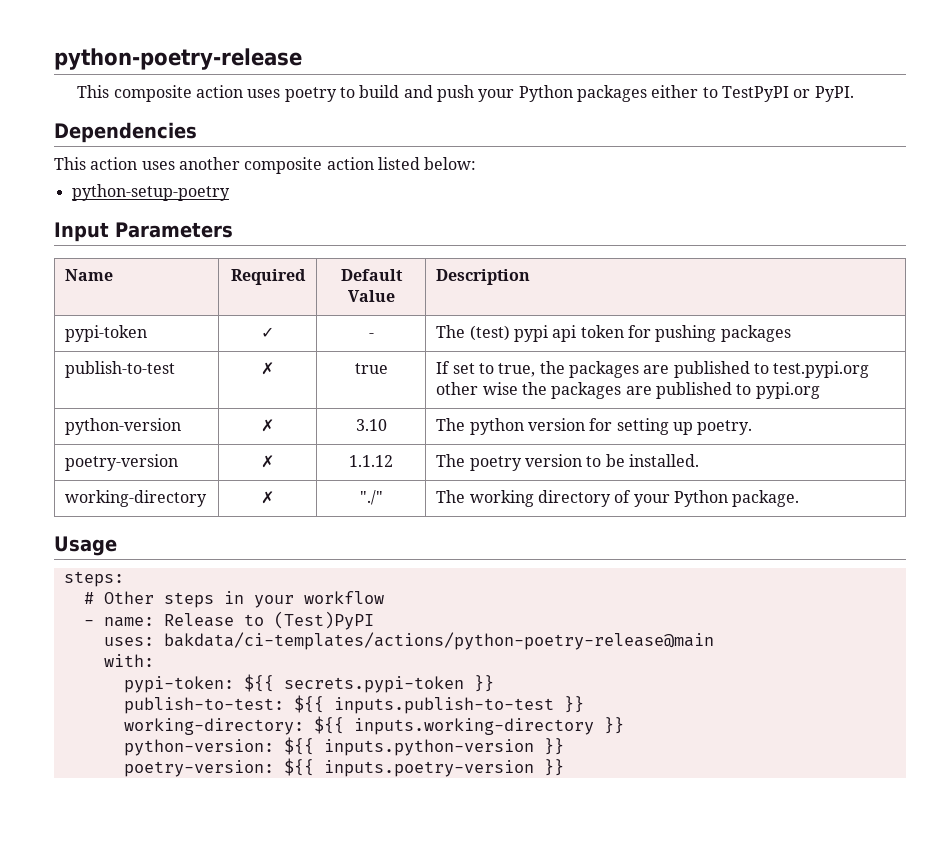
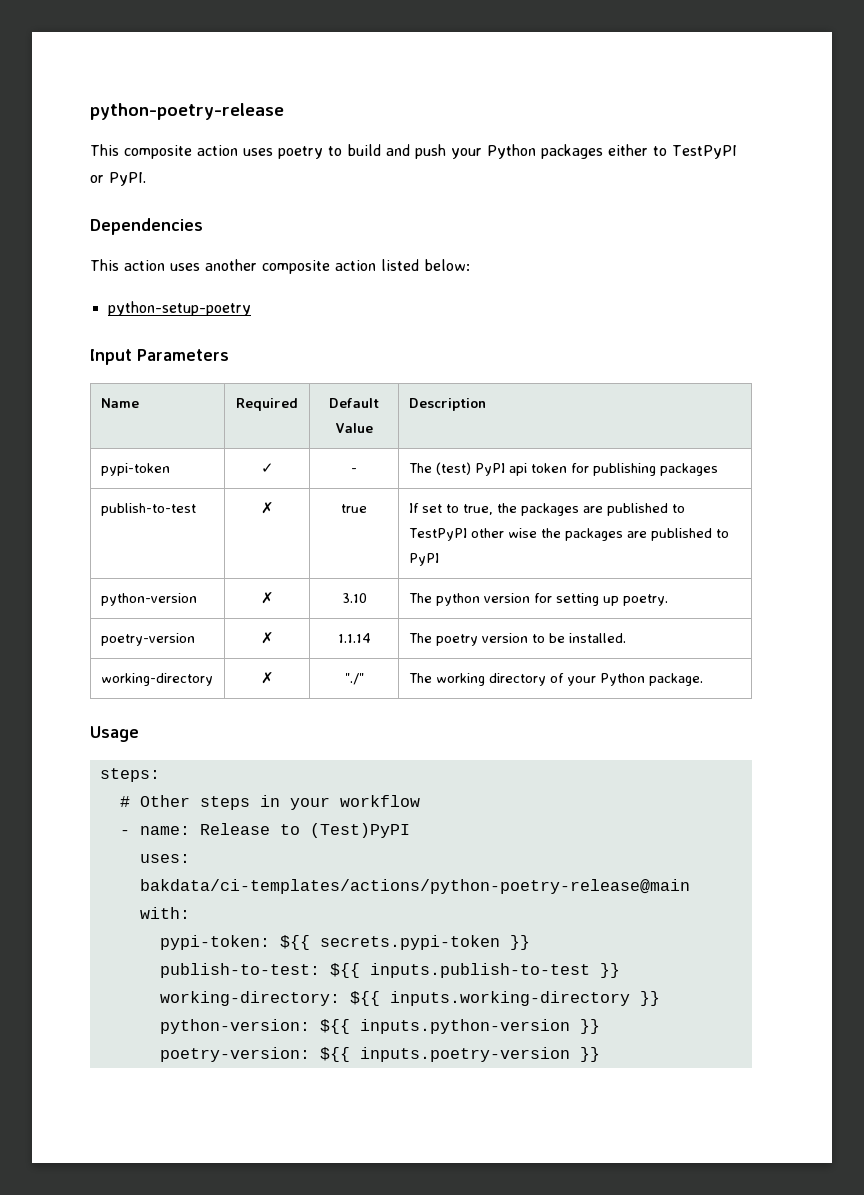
- pypi-token | ✓ | - | The (test) pypi api token for pushing packages
+ pypi-token | ✓ | - | The (test) PyPI api token for publishing packages
- publish-to-test | ✗ | true | If set to true, the packages are published to test.pypi.org other wise the packages are published to pypi.org
+ publish-to-test | ✗ | true | If set to true, the packages are published to TestPyPI other wise the packages are published to PyPI
- poetry-version | ✗ | 1.1.12 | The poetry version to be installed.
+ poetry-version | ✗ | 1.1.14 | The poetry version to be installed.

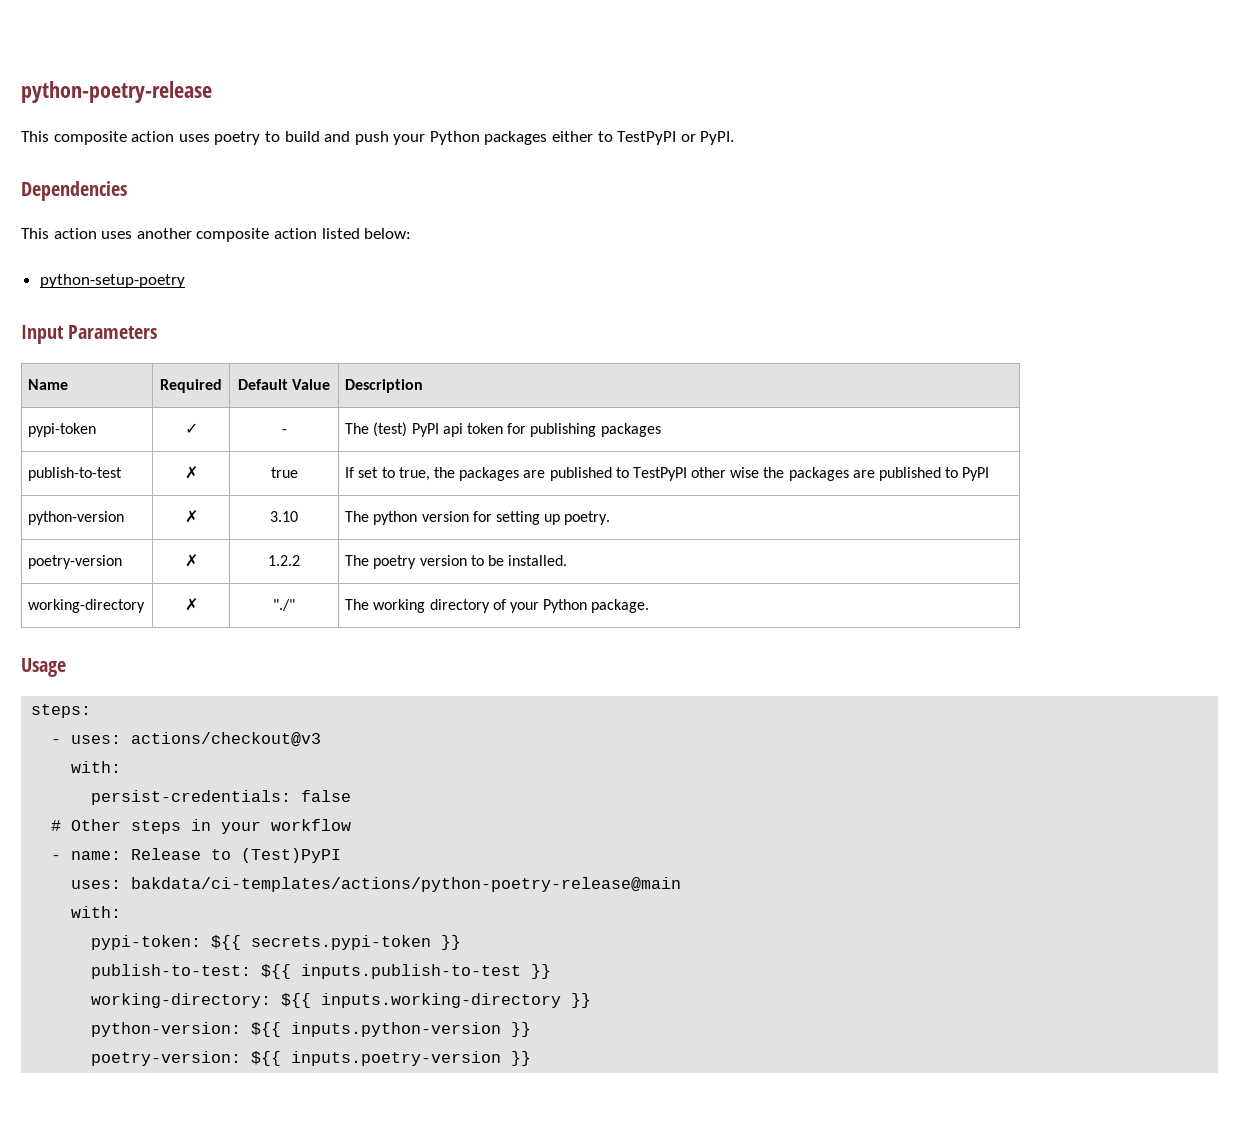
- poetry-version | ✗ | 1.1.14 | The poetry version to be installed.
+ poetry-version | ✗ | 1.2.2 | The poetry version to be installed.
+ - uses: actions/checkout@v3
+ with:
+ persist-credentials: false

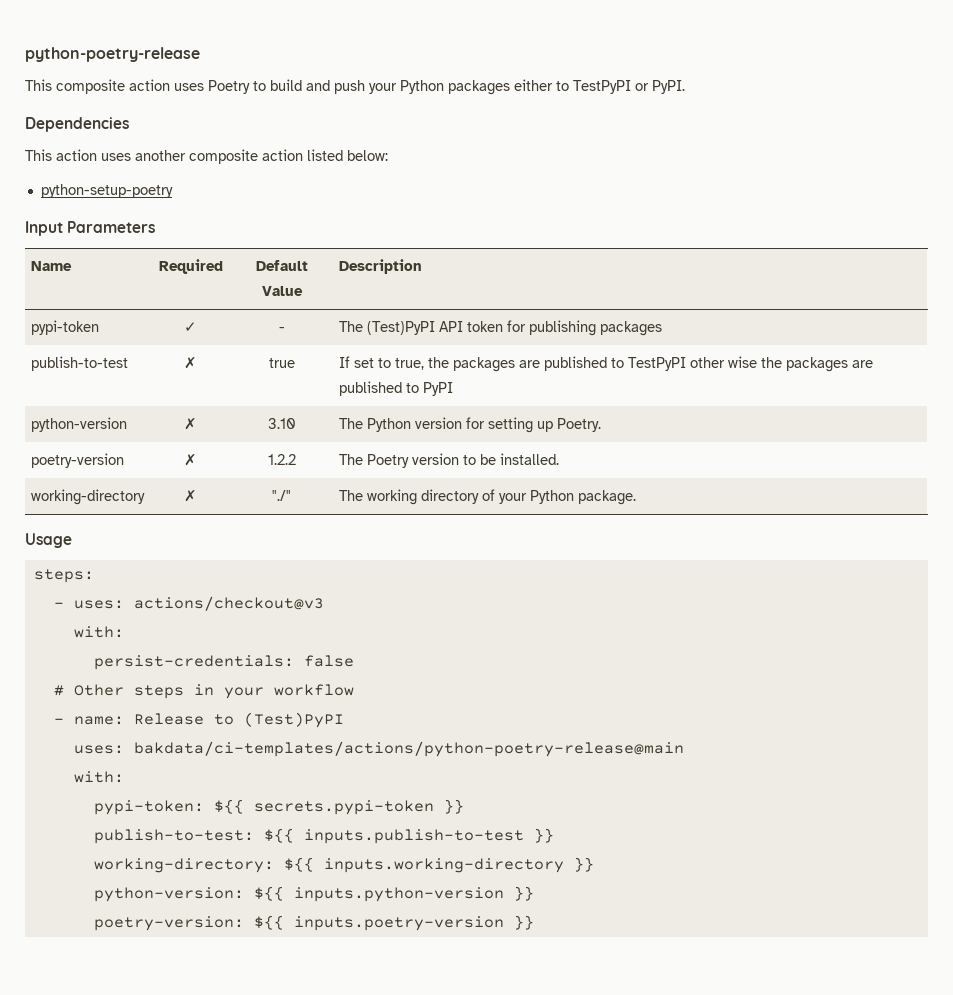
- This composite action uses poetry to build and push your Python packages either to TestPyPI or PyPI.
+ This composite action uses Poetry to build and push your Python packages either to TestPyPI or PyPI.
- pypi-token | ✓ | - | The (test) PyPI api token for publishing packages
+ pypi-token | ✓ | - | The (Test)PyPI API token for publishing packages
- python-version | ✗ | 3.10 | The python version for setting up poetry.
+ python-version | ✗ | 3.10 | The Python version for setting up Poetry.
- poetry-version | ✗ | 1.2.2 | The poetry version to be installed.
+ poetry-version | ✗ | 1.2.2 | The Poetry version to be installed.

